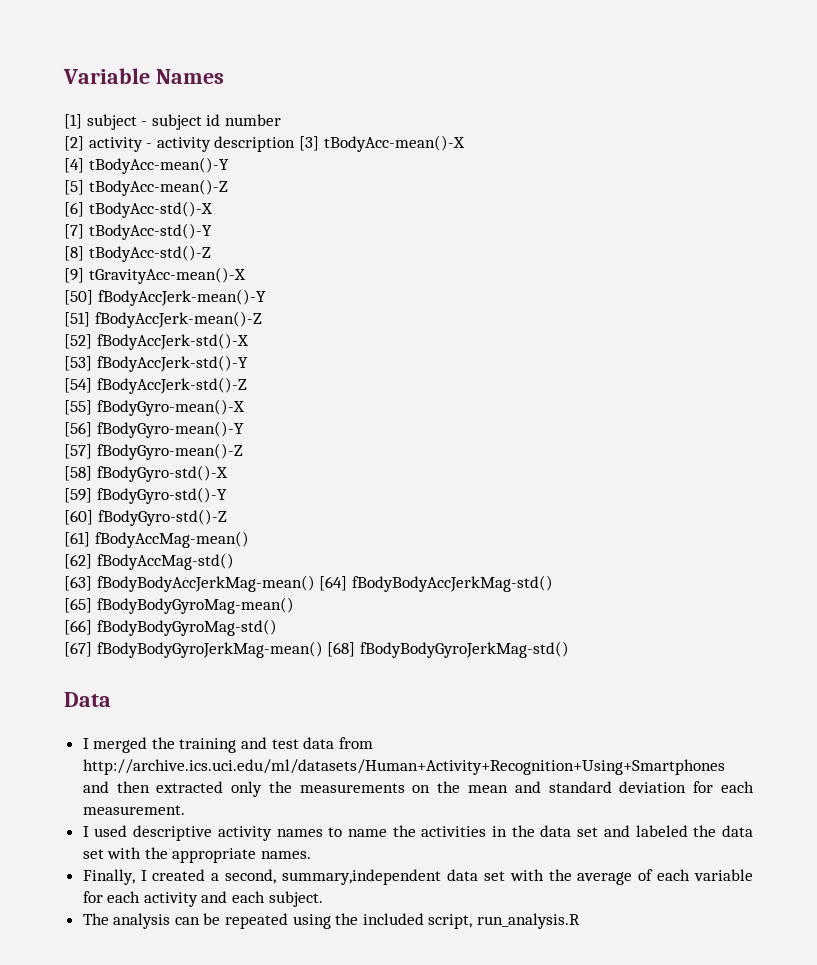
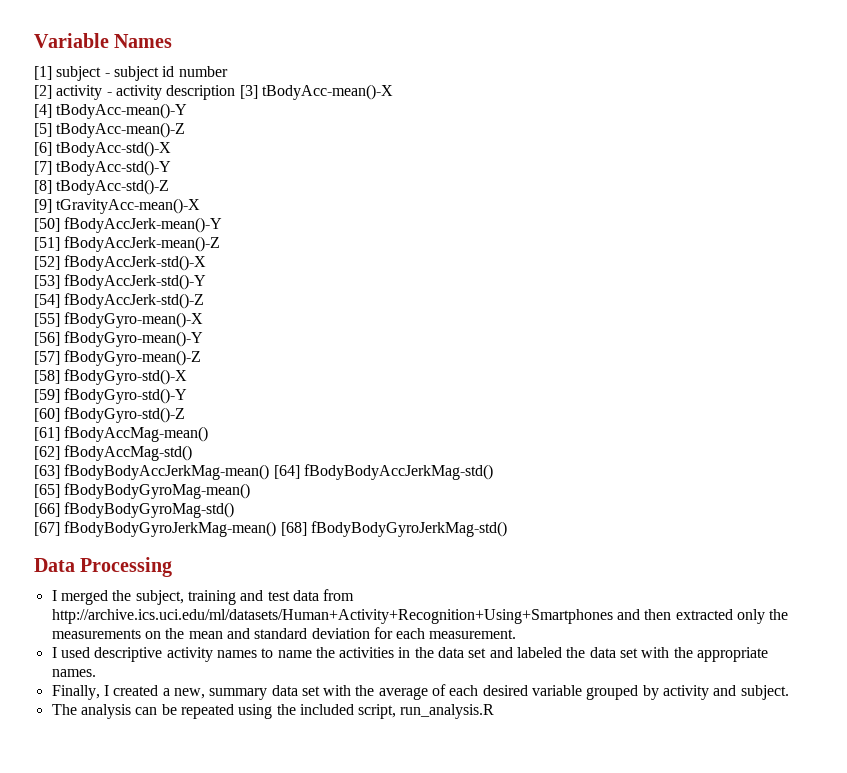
- Data
+ Data Processing
- I merged the training and test data from http://archive.ics.uci.edu/ml/datasets/Human+Activity+Recognition+Using+Smartphones and then extracted only the measurements on the mean and standard deviation for each measurement.
+ I merged the subject, training and test data from http://archive.ics.uci.edu/ml/datasets/Human+Activity+Recognition+Using+Smartphones and then extracted only the measurements on the mean and standard deviation for each measurement.
- Finally, I created a second, summary,independent data set with the average of each variable for each activity and each subject.
+ Finally, I created a new, summary data set with the average of each desired variable grouped by activity and subject.

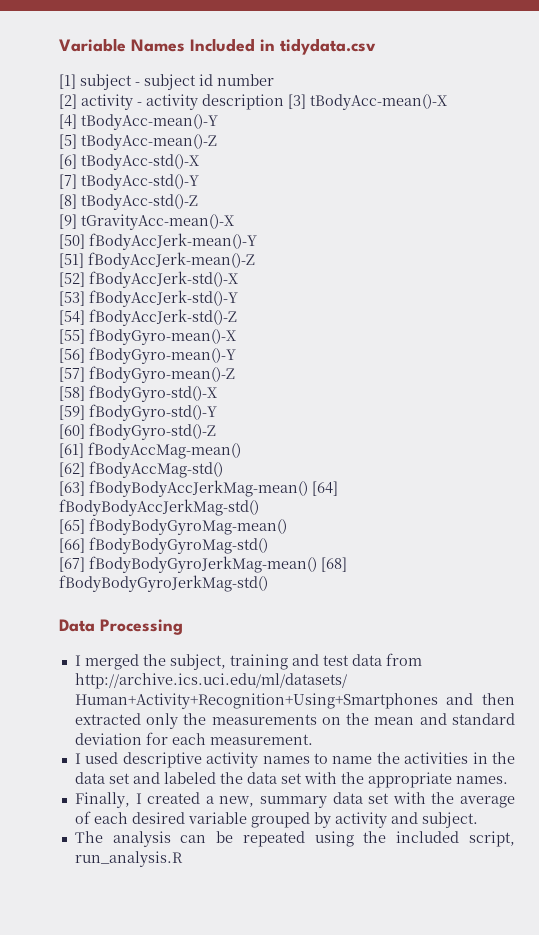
- Variable Names
+ Variable Names Included in tidydata.csv

